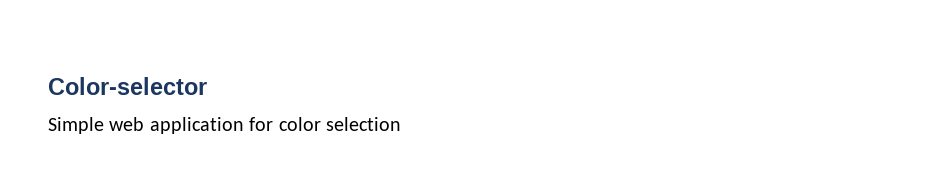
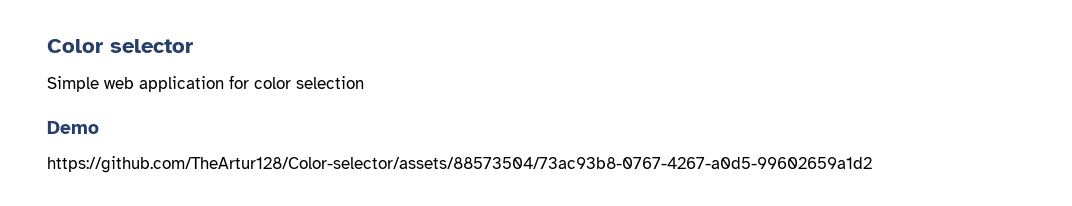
- Color-selector
+ Color selector
+ Demo
+ https://github.com/TheArtur128/Color-selector/assets/88573504/73ac93b8-0767-4267-a0d5-99602659a1d2

